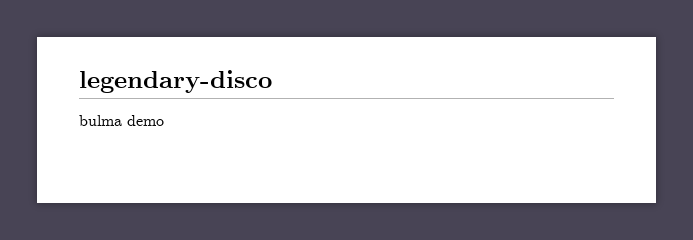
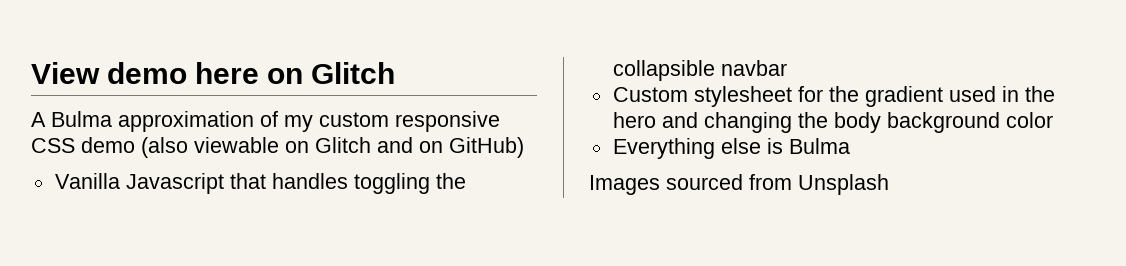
- legendary-disco
- bulma demo
+ View demo here on Glitch
+ A Bulma approximation of my custom responsive CSS demo (also viewable on Glitch and on GitHub)
+ Vanilla Javascript that handles toggling the collapsible navbar
+ Custom stylesheet for the gradient used in the hero and changing the body background color
+ Everything else is Bulma
+ Images sourced from Unsplash

